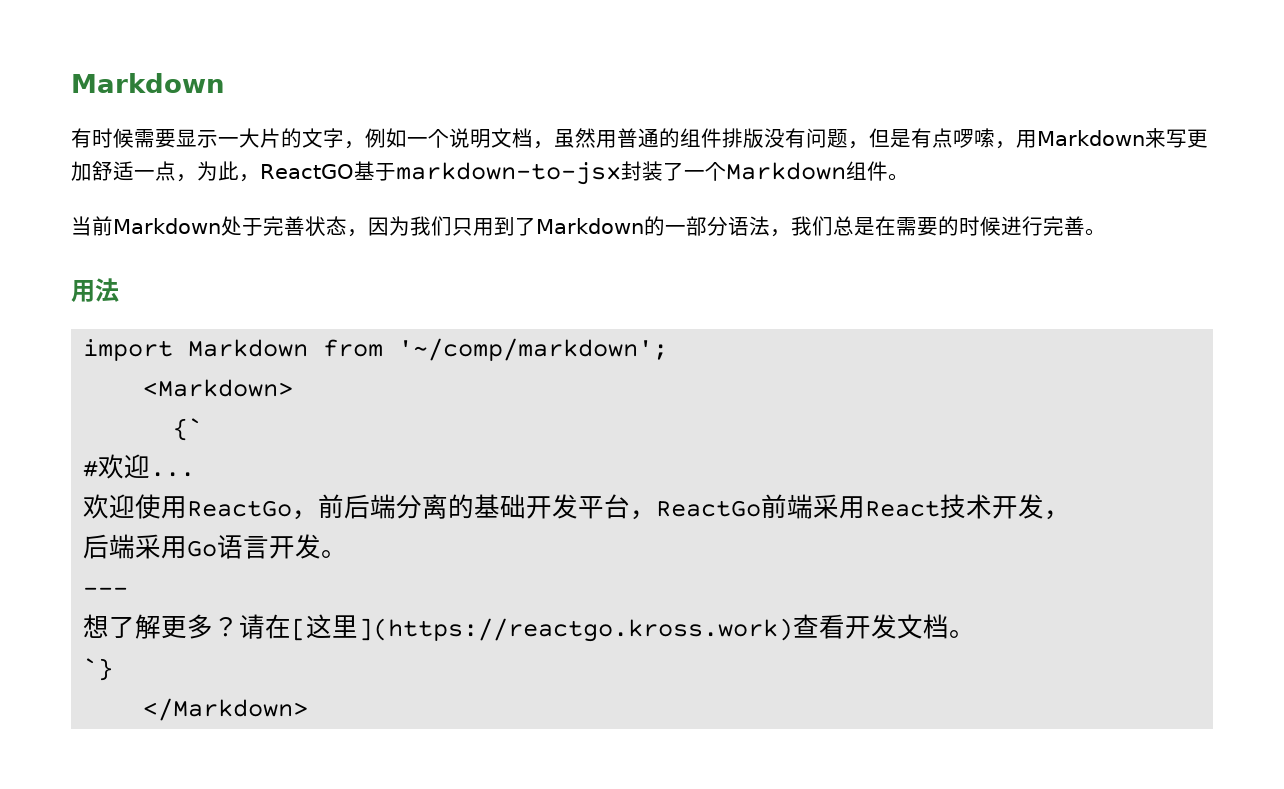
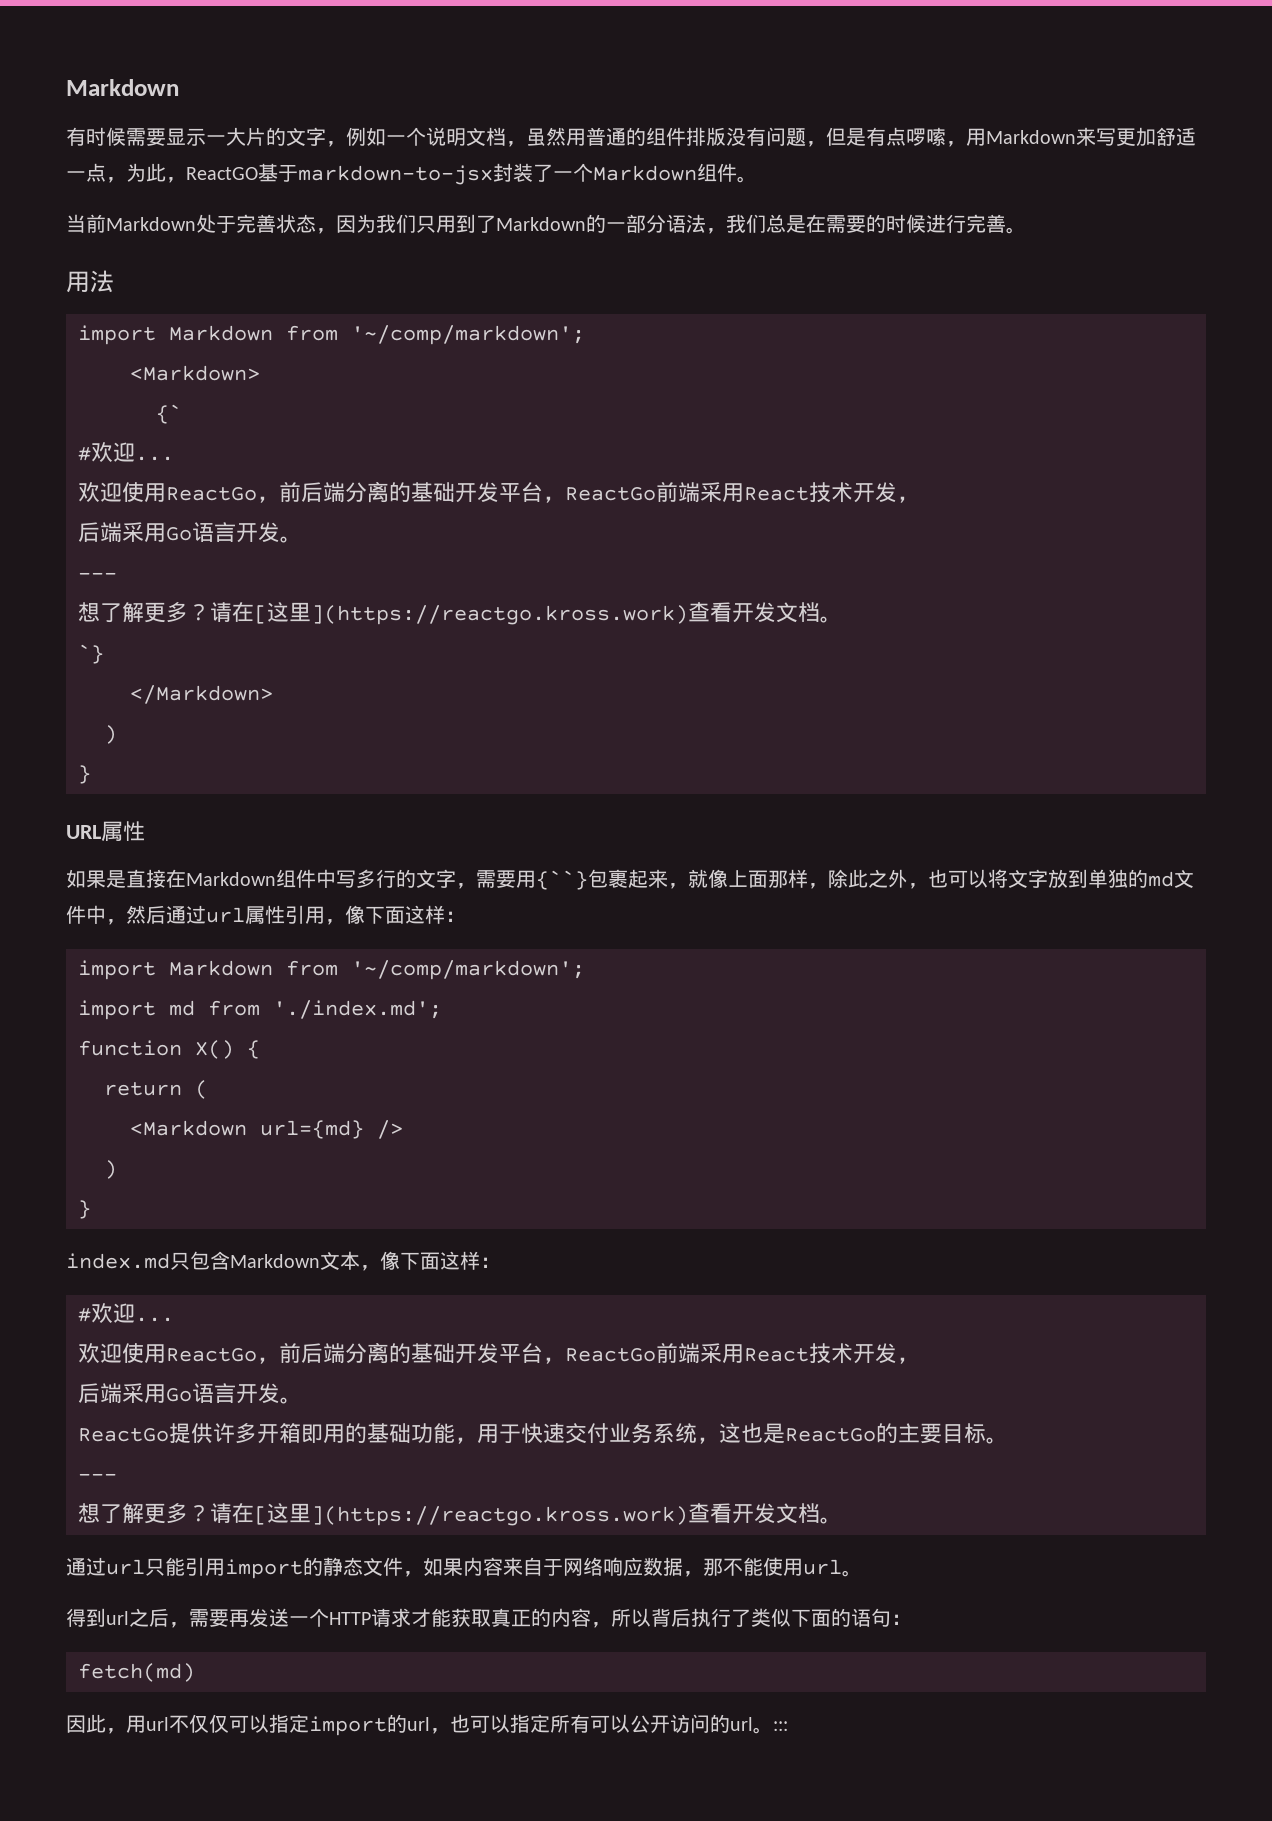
  </Markdown>
+ )
+ }
+ URL属性
+ 如果是直接在Markdown组件中写多行的文字，需要用{``}包裹起来，就像上面那样，除此之外，也可以将文字放到单独的md文件中，然后通过url属性引用，像下面这样：
+ import Markdown from '~/comp/markdown';
+ import md from './index.md';
+ function X() {
+ return (
+ <Markdown url={md} />
+ )
+ }
+ index.md只包含Markdown文本，像下面这样：
+ #欢迎...
+ 欢迎使用ReactGo，前后端分离的基础开发平台，ReactGo前端采用React技术开发，
+ 后端采用Go语言开发。
+ ReactGo提供许多开箱即用的基础功能，用于快速交付业务系统，这也是ReactGo的主要目标。
+ ---
+ 想了解更多？请在[这里](https://reactgo.kross.work)查看开发文档。
+ 通过url只能引用import的静态文件，如果内容来自于网络响应数据，那不能使用url。
+ 得到url之后，需要再发送一个HTTP请求才能获取真正的内容，所以背后执行了类似下面的语句：
+ fetch(md)
+ 因此，用url不仅仅可以指定import的url，也可以指定所有可以公开访问的url。:::

